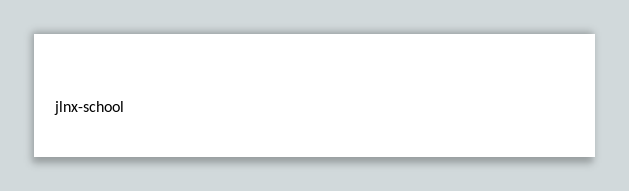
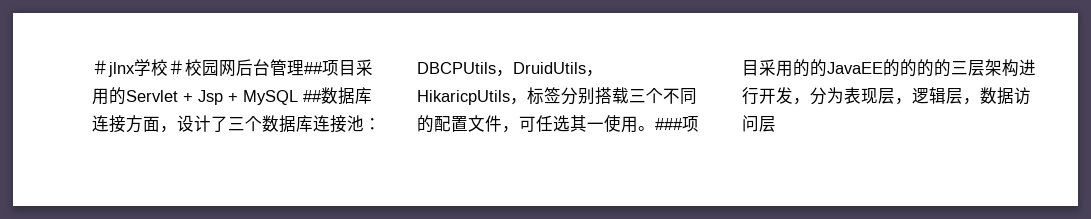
- jlnx-school
+ ＃jlnx学校＃校园网后台管理##项目采用的Servlet + Jsp + MySQL ##数据库连接方面，设计了三个数据库连接池：DBCPUtils，DruidUtils，HikaricpUtils，标签分别搭载三个不同的配置文件，可任选其一使用。###项目采用的的JavaEE的的的的三层架构进行开发，分为表现层，逻辑层，数据访问层

